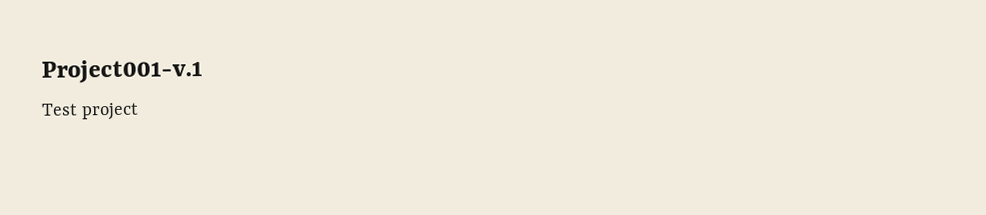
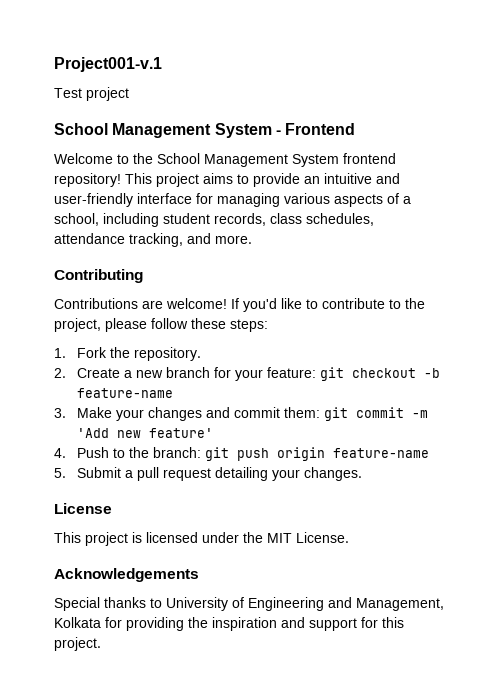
+ School Management System - Frontend
+ Welcome to the School Management System frontend repository! This project aims to provide an intuitive and user-friendly interface for managing various aspects of a school, including student records, class schedules, attendance tracking, and more.
+ Contributing
+ Contributions are welcome! If you'd like to contribute to the project, please follow these steps:
+ 1. Fork the repository.
+ 2. Create a new branch for your feature: git checkout -b feature-name
+ 3. Make your changes and commit them: git commit -m 'Add new feature'
+ 4. Push to the branch: git push origin feature-name
+ 5. Submit a pull request detailing your changes.
+ License
+ This project is licensed under the MIT License.
+ Acknowledgements
+ Special thanks to University of Engineering and Management, Kolkata for providing the inspiration and support for this project.

